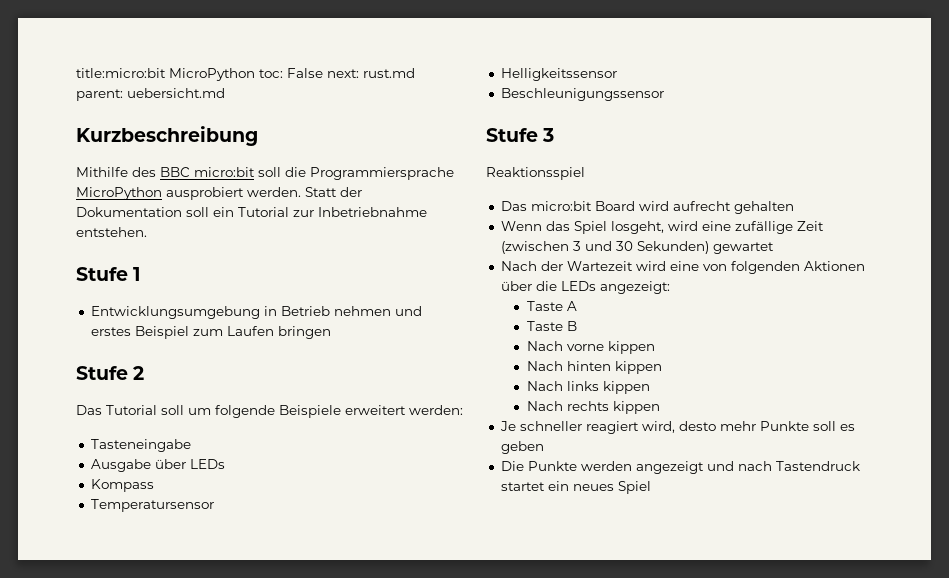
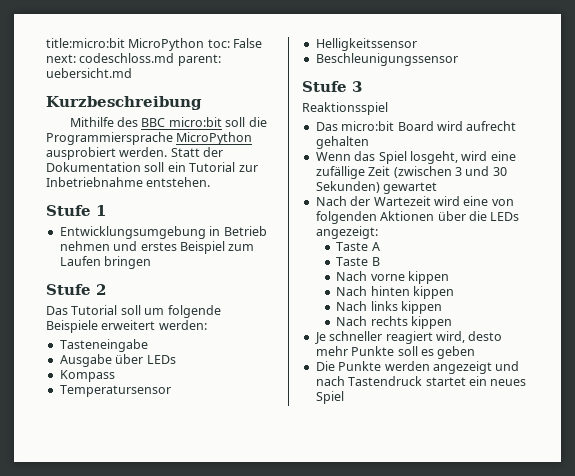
- title:micro:bit MicroPython toc: False next: rust.md parent: uebersicht.md
+ title:micro:bit MicroPython toc: False next: codeschloss.md parent: uebersicht.md

